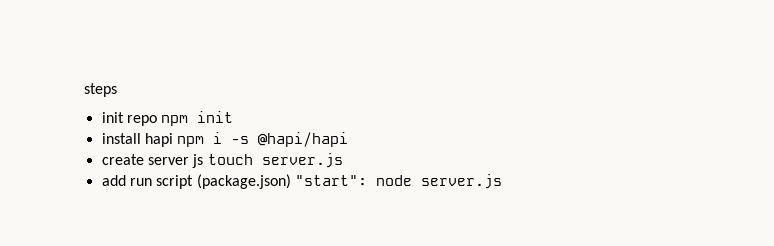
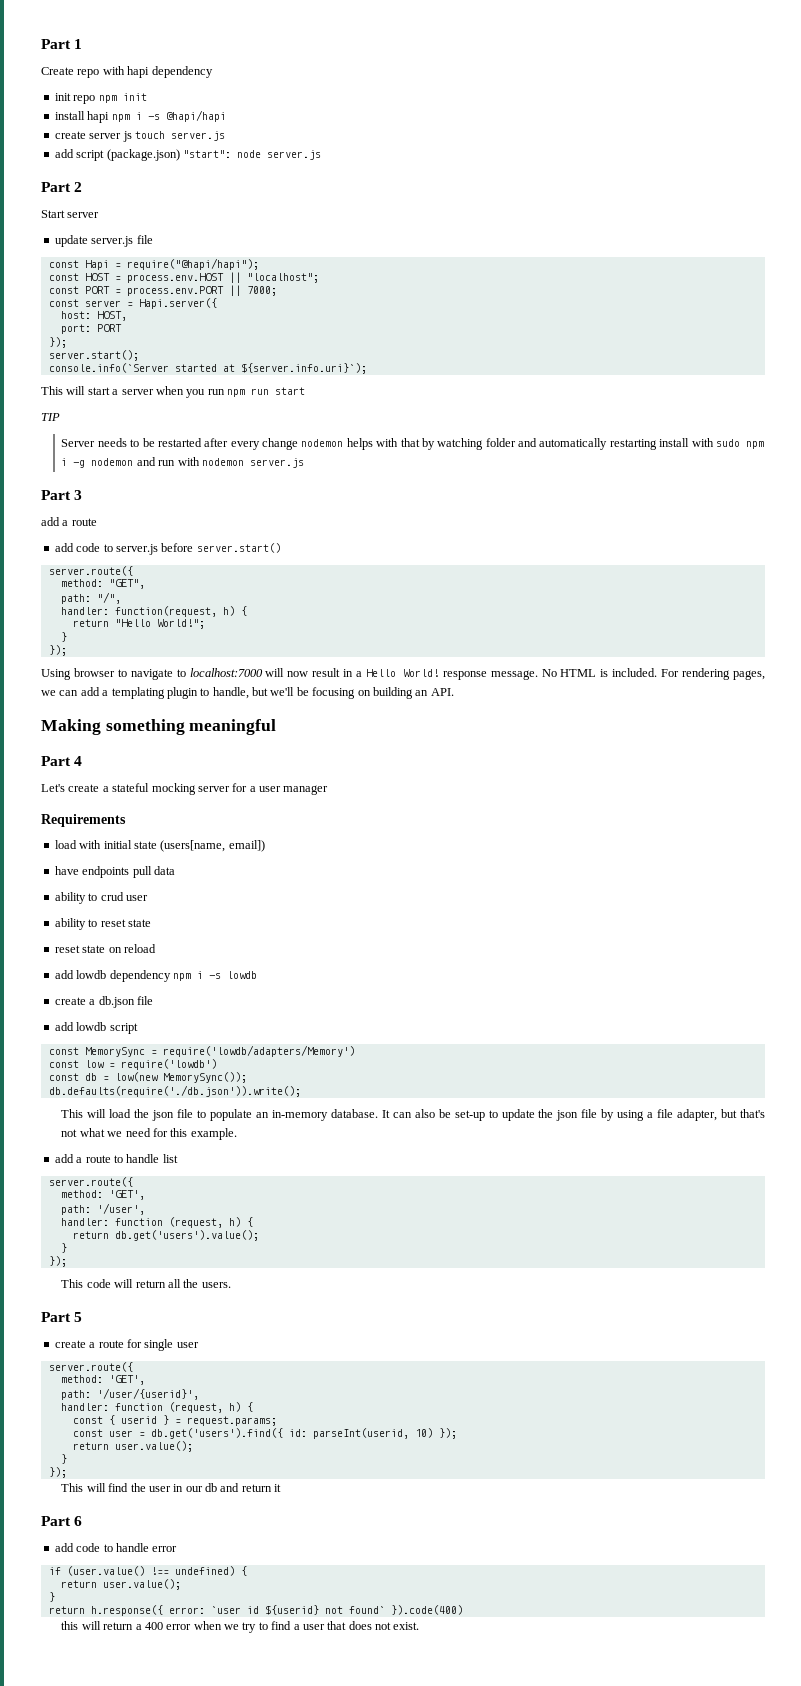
- steps
+ Part 1
+ Create repo with hapi dependency
- add run script (package.json) "start": node server.js
+ add script (package.json) "start": node server.js
+ Part 2
+ Start server
+ update server.js file
+ const Hapi = require("@hapi/hapi");
+ const HOST = process.env.HOST || "localhost";
+ const PORT = process.env.PORT || 7000;
+ const server = Hapi.server({
+ host: HOST,
+ port: PORT
+ });
+ server.start();
+ console.info(`Server started at ${server.info.uri}`);
+ This will start a server when you run npm run start
+ TIP
+ Server needs to be restarted after every change nodemon helps with that by watching folder and automatically restarting install with sudo npm i -g nodemon and run with nodemon server.js
+ Part 3
+ add a route
+ add code to server.js before server.start()
+ server.route({
+ method: "GET",
+ path: "/",
+ handler: function(request, h) {
+ return "Hello World!";
+ }
+ });
+ Using browser to navigate to localhost:7000 will now result in a Hello World! response message. No HTML is included. For rendering pages, we can add a templating plugin to handle, but we'll be focusing on building an API.
+ Making something meaningful
+ Part 4
+ Let's create a stateful mocking server for a user manager
+ Requirements
+ load with initial state (users[name, email])
+ have endpoints pull data
+ ability to crud user
+ ability to reset state
+ reset state on reload
+ add lowdb dependency npm i -s lowdb
+ create a db.json file
+ add lowdb script
+ const MemorySync = require('lowdb/adapters/Memory')
+ const low = require('lowdb')
+ const db = low(new MemorySync());
+ db.defaults(require('./db.json')).write();
+ This will load the json file to populate an in-memory database. It can also be set-up to update the json file by using a file adapter, but that's not what we need for this example.
+ add a route to handle list
+ server.route({
+ method: 'GET',
+ path: '/user',
+ handler: function (request, h) {
+ return db.get('users').value();
+ }
+ });
+ This code will return all the users.
+ Part 5
+ create a route for single user
+ server.route({
+ method: 'GET',
+ path: '/user/{userid}',
+ handler: function (request, h) {
+ const { userid } = request.params;
+ const user = db.get('users').find({ id: parseInt(userid, 10) });
+ return user.value();
+ }
+ });
+ This will find the user in our db and return it
+ Part 6
+ add code to handle error
+ if (user.value() !== undefined) {
+ return user.value();
+ }
+ return h.response({ error: `user id ${userid} not found` }).code(400)
+ this will return a 400 error when we try to find a user that does not exist.

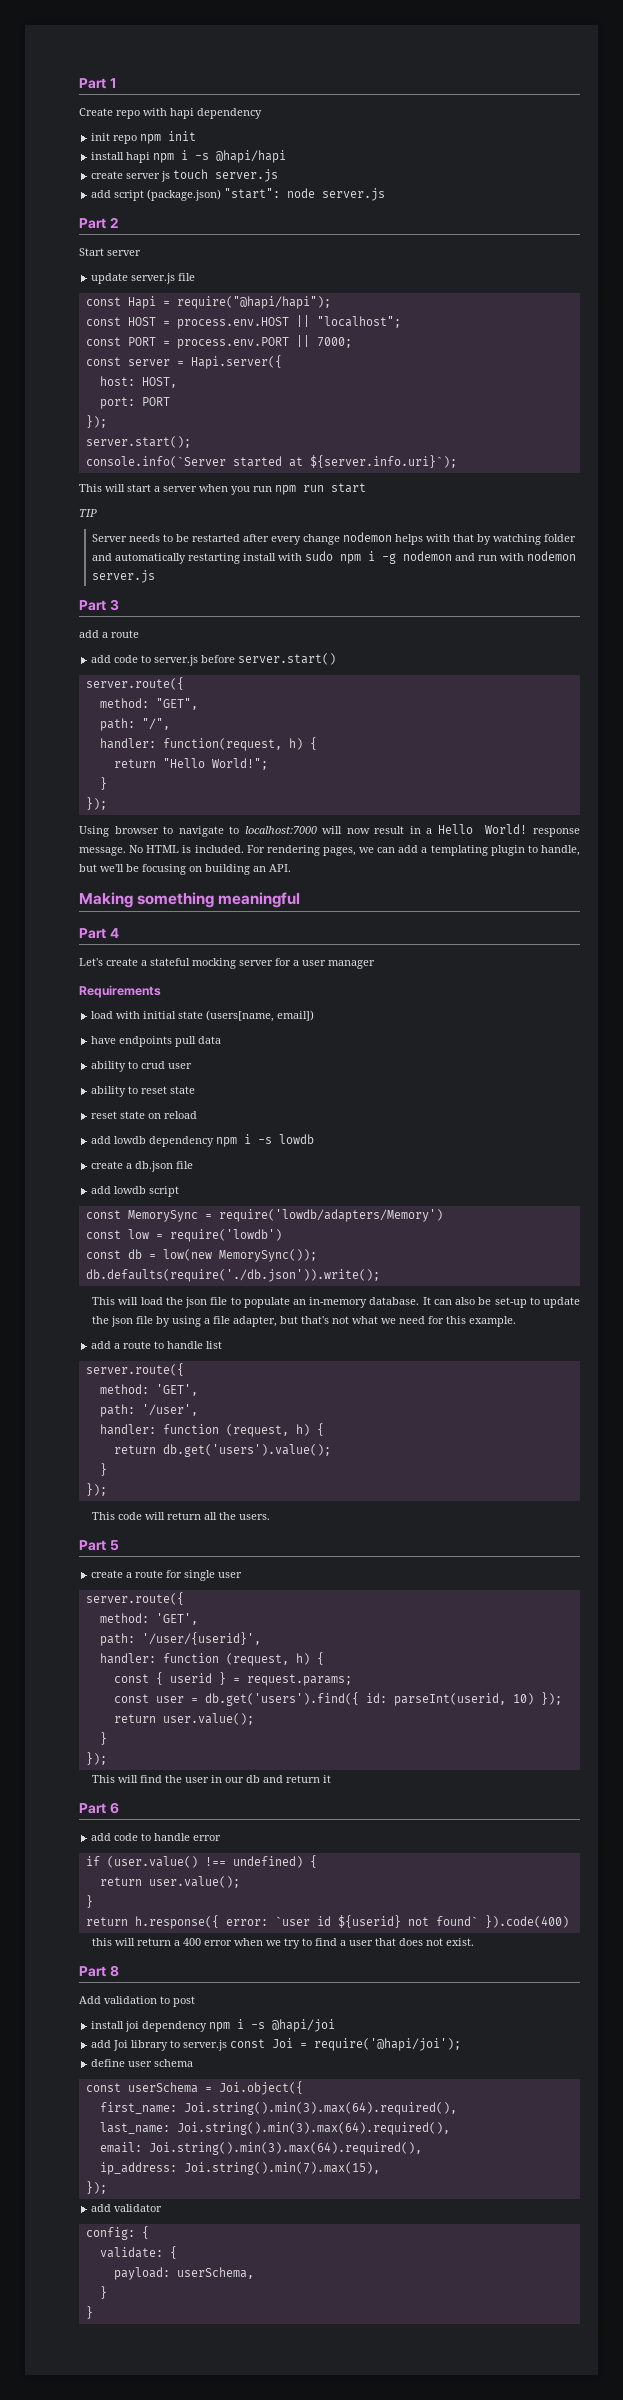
+ Part 8
+ Add validation to post
+ install joi dependency npm i -s @hapi/joi
+ add Joi library to server.js const Joi = require('@hapi/joi');
+ define user schema
+ const userSchema = Joi.object({
+ first_name: Joi.string().min(3).max(64).required(),
+ last_name: Joi.string().min(3).max(64).required(),
+ email: Joi.string().min(3).max(64).required(),
+ ip_address: Joi.string().min(7).max(15),
+ });
+ add validator
+ config: {
+ validate: {
+ payload: userSchema,
+ }
+ }

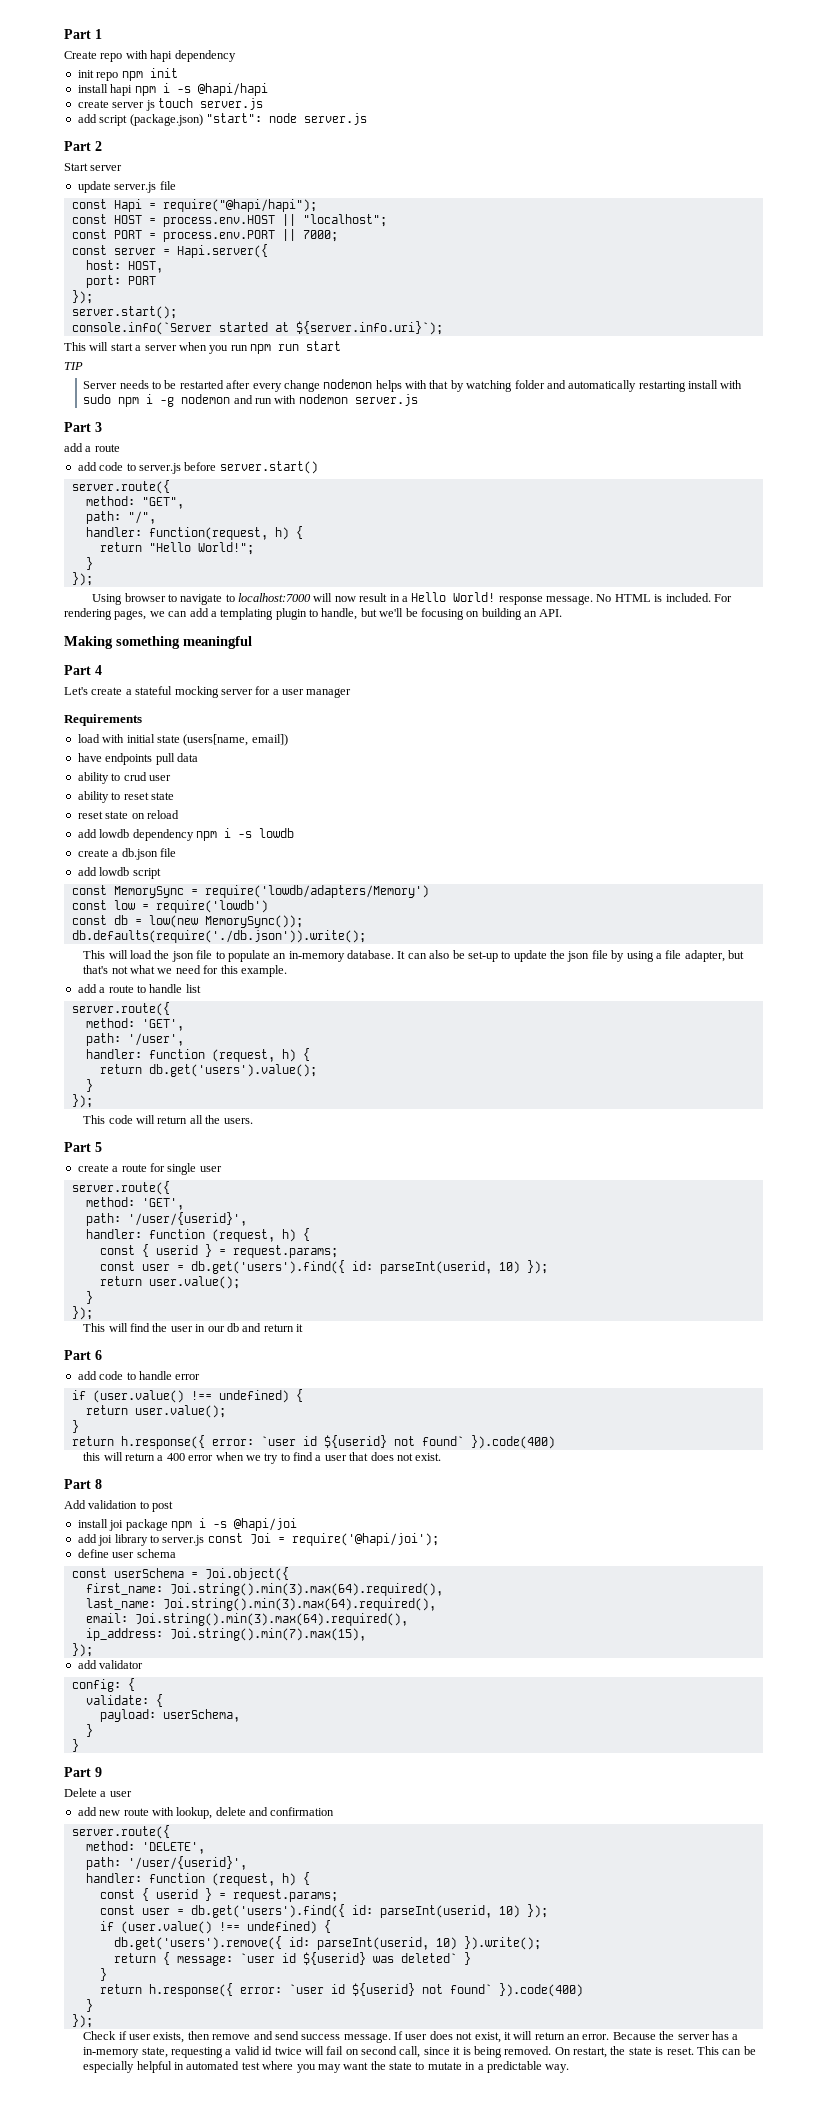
- install joi dependency npm i -s @hapi/joi
+ install joi package npm i -s @hapi/joi
- add Joi library to server.js const Joi = require('@hapi/joi');
+ add joi library to server.js const Joi = require('@hapi/joi');
+ Part 9
+ Delete a user
+ add new route with lookup, delete and confirmation
+ server.route({
+ method: 'DELETE',
+ path: '/user/{userid}',
+ handler: function (request, h) {
+ const { userid } = request.params;
+ const user = db.get('users').find({ id: parseInt(userid, 10) });
+ if (user.value() !== undefined) {
+ db.get('users').remove({ id: parseInt(userid, 10) }).write();
+ return { message: `user id ${userid} was deleted` }
+ }
+ return h.response({ error: `user id ${userid} not found` }).code(400)
+ }
+ });
+ Check if user exists, then remove and send success message. If user does not exist, it will return an error. Because the server has a in-memory state, requesting a valid id twice will fail on second call, since it is being removed. On restart, the state is reset. This can be especially helpful in automated test where you may want the state to mutate in a predictable way.

